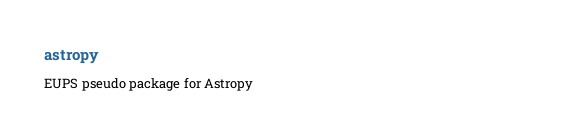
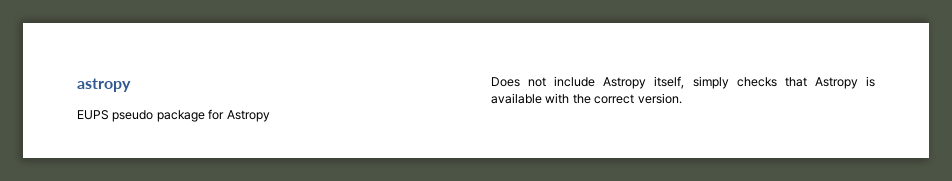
+ Does not include Astropy itself, simply checks that Astropy is available with the correct version.

